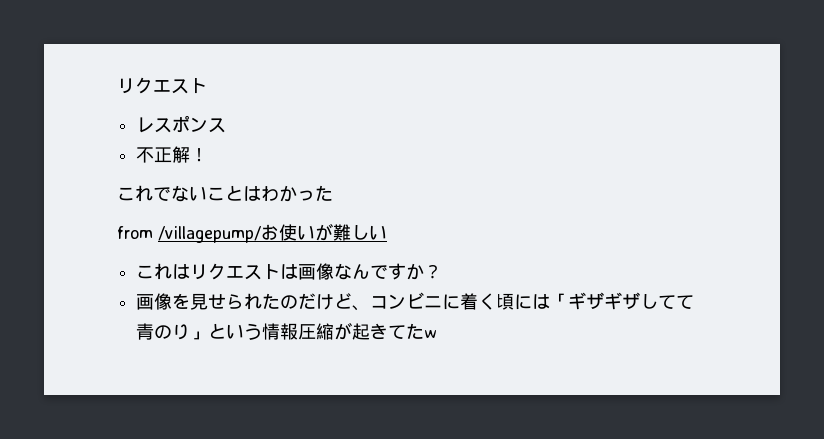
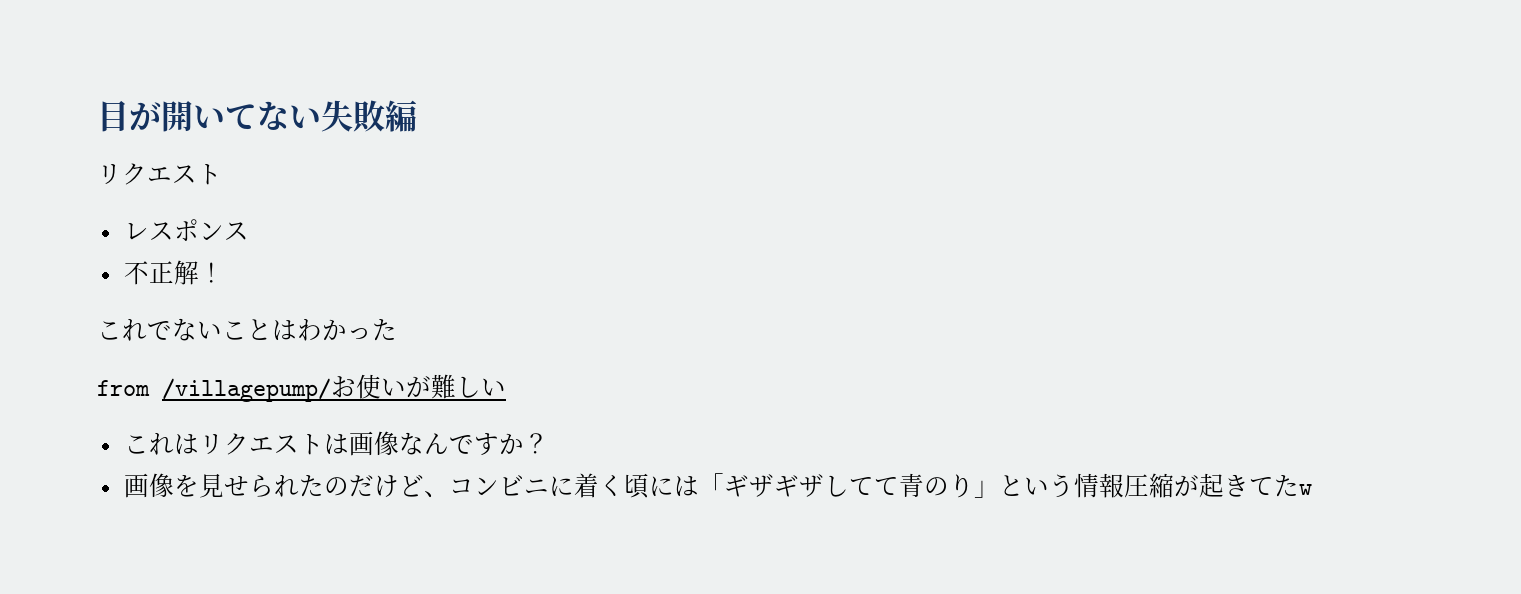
+ 目が開いてない失敗編

